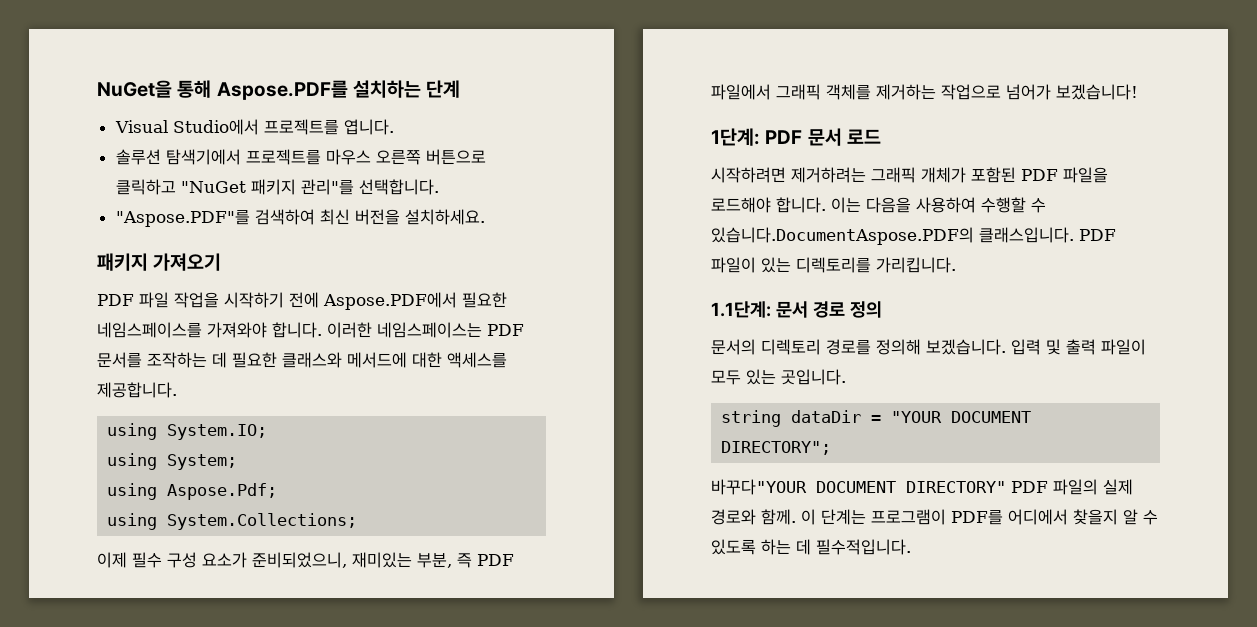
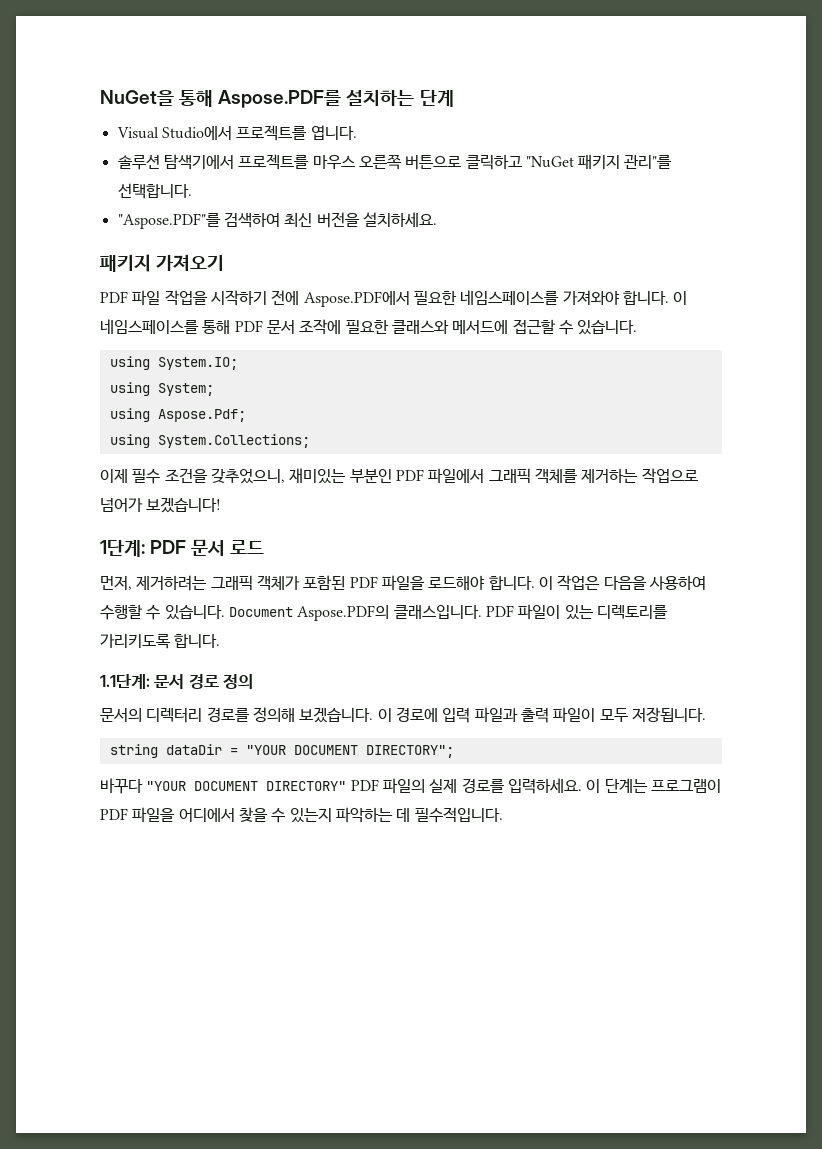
- 이러한 네임스페이스는 PDF 문서를 조작하는 데 필요한 클래스와 메서드에 대한 액세스를 제공합니다.
+ 이 네임스페이스를 통해 PDF 문서 조작에 필요한 클래스와 메서드에 접근할 수 있습니다.
- 이제 필수 구성 요소가 준비되었으니, 재미있는 부분, 즉 PDF 파일에서 그래픽 객체를 제거하는 작업으로 넘어가 보겠습니다!
+ 이제 필수 조건을 갖추었으니, 재미있는 부분인 PDF 파일에서 그래픽 객체를 제거하는 작업으로 넘어가 보겠습니다!
- 시작하려면 제거하려는 그래픽 개체가 포함된 PDF 파일을 로드해야 합니다.
+ 먼저, 제거하려는 그래픽 객체가 포함된 PDF 파일을 로드해야 합니다.
- 이는 다음을 사용하여 수행할 수 있습니다.DocumentAspose.PDF의 클래스입니다.
+ 이 작업은 다음을 사용하여 수행할 수 있습니다. Document Aspose.PDF의 클래스입니다.
- PDF 파일이 있는 디렉토리를 가리킵니다.
+ PDF 파일이 있는 디렉토리를 가리키도록 합니다.
- 문서의 디렉토리 경로를 정의해 보겠습니다.
+ 문서의 디렉터리 경로를 정의해 보겠습니다.
- 입력 및 출력 파일이 모두 있는 곳입니다.
+ 이 경로에 입력 파일과 출력 파일이 모두 저장됩니다.
- 바꾸다"YOUR DOCUMENT DIRECTORY" PDF 파일의 실제 경로와 함께.
+ 바꾸다 "YOUR DOCUMENT DIRECTORY" PDF 파일의 실제 경로를 입력하세요.
- 이 단계는 프로그램이 PDF를 어디에서 찾을지 알 수 있도록 하는 데 필수적입니다.
+ 이 단계는 프로그램이 PDF 파일을 어디에서 찾을 수 있는지 파악하는 데 필수적입니다.

